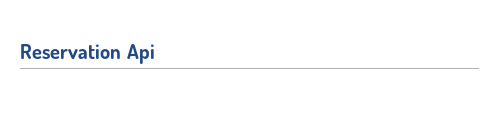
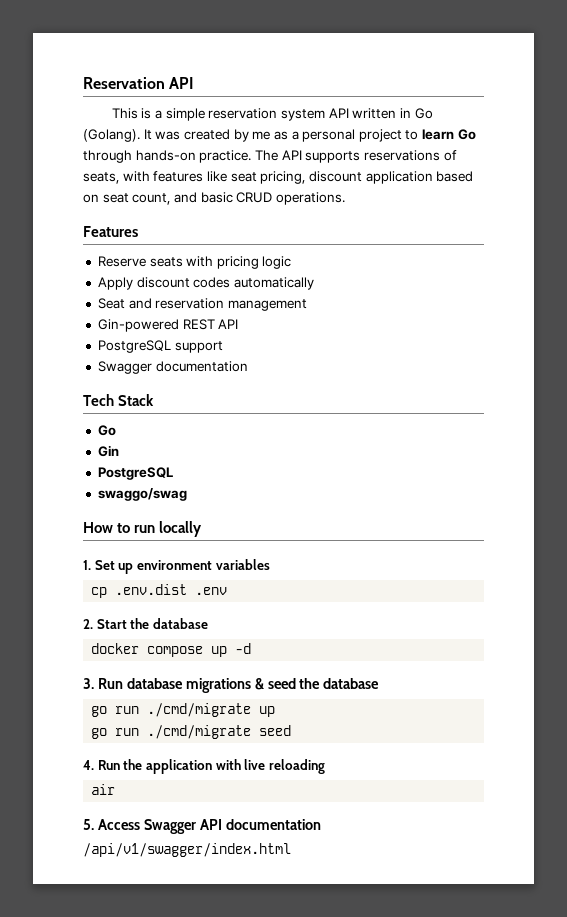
- Reservation Api
+ Reservation API
+ This is a simple reservation system API written in Go (Golang). It was created by me as a personal project to learn Go through hands-on practice. The API supports reservations of seats, with features like seat pricing, discount application based on seat count, and basic CRUD operations.
+ Features
+ Reserve seats with pricing logic
+ Apply discount codes automatically
+ Seat and reservation management
+ Gin-powered REST API
+ PostgreSQL support
+ Swagger documentation
+ Tech Stack
+ Go
+ Gin
+ PostgreSQL
+ swaggo/swag
+ How to run locally
+ 1. Set up environment variables
+ cp .env.dist .env
+ 2. Start the database
+ docker compose up -d
+ 3. Run database migrations & seed the database
+ go run ./cmd/migrate up
+ go run ./cmd/migrate seed
+ 4. Run the application with live reloading
+ air
+ 5. Access Swagger API documentation
+ /api/v1/swagger/index.html

